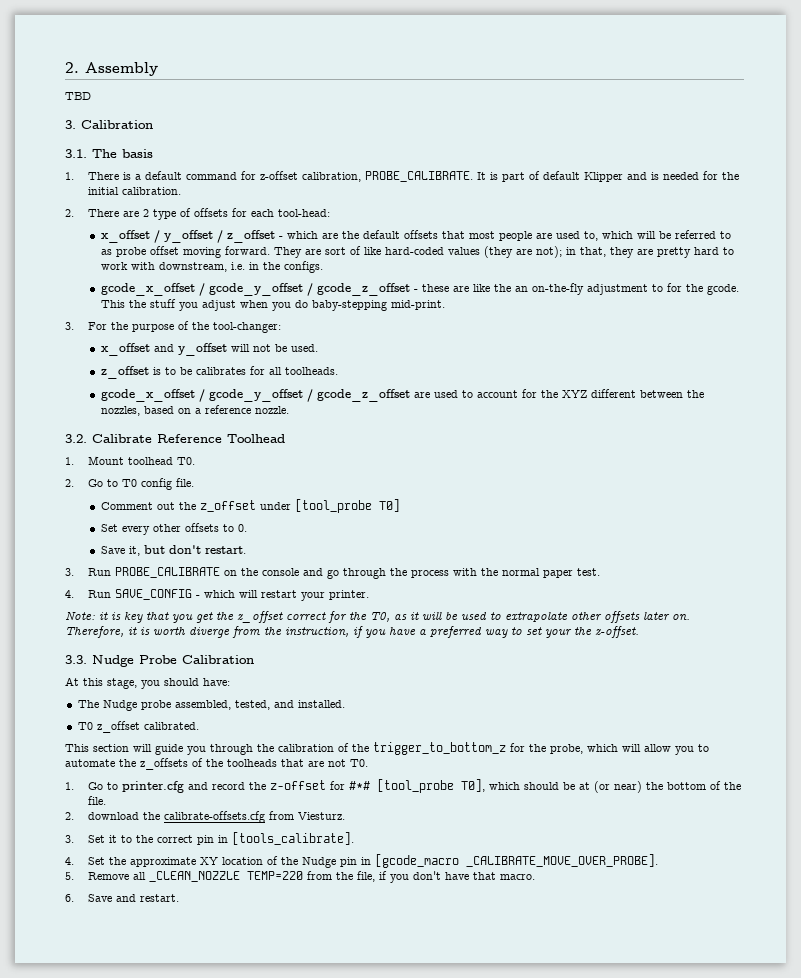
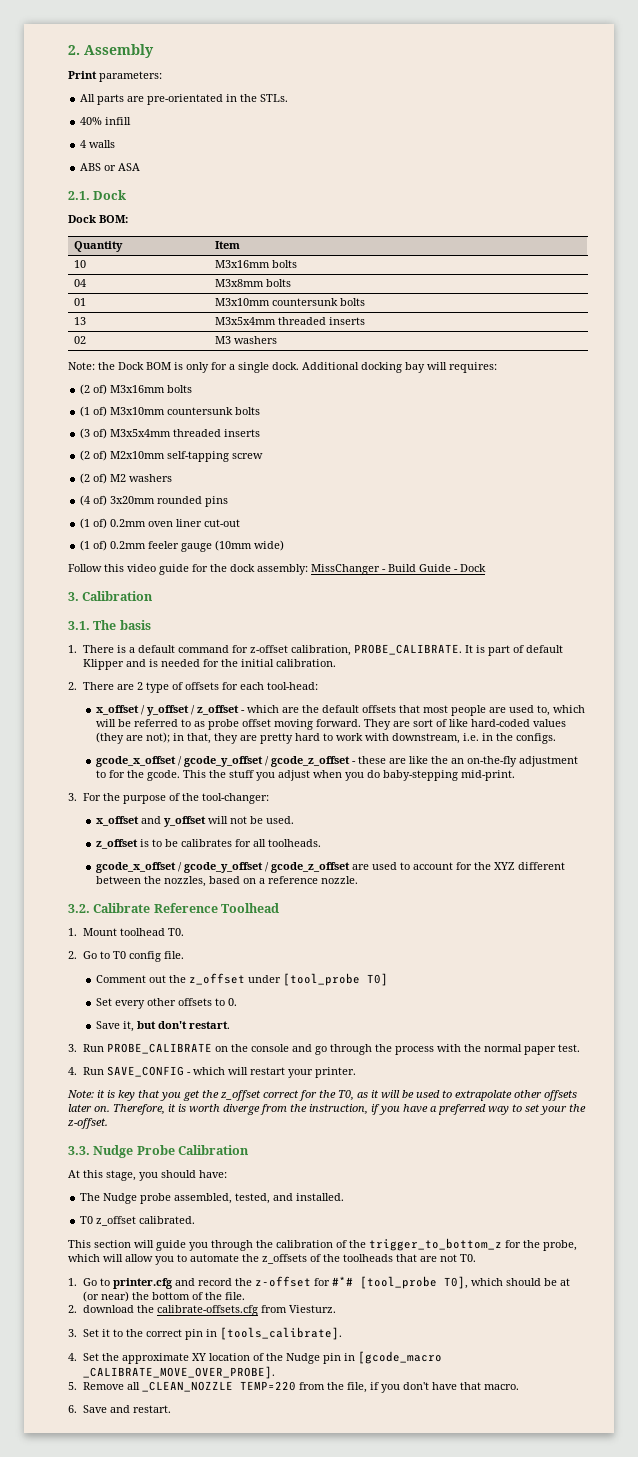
- TBD
+ Print parameters:
+ All parts are pre-orientated in the STLs.
+ 40% infill
+ 4 walls
+ ABS or ASA
+ 2.1. Dock
+ Dock BOM:
+ Quantity | Item
+ 10 | M3x16mm bolts
+ 04 | M3x8mm bolts
+ 01 | M3x10mm countersunk bolts
+ 13 | M3x5x4mm threaded inserts
+ 02 | M3 washers
+ Note: the Dock BOM is only for a single dock. Additional docking bay will requires:
+ (2 of) M3x16mm bolts
+ (1 of) M3x10mm countersunk bolts
+ (3 of) M3x5x4mm threaded inserts
+ (2 of) M2x10mm self-tapping screw
+ (2 of) M2 washers
+ (4 of) 3x20mm rounded pins
+ (1 of) 0.2mm oven liner cut-out
+ (1 of) 0.2mm feeler gauge (10mm wide)
+ Follow this video guide for the dock assembly: MissChanger - Build Guide - Dock

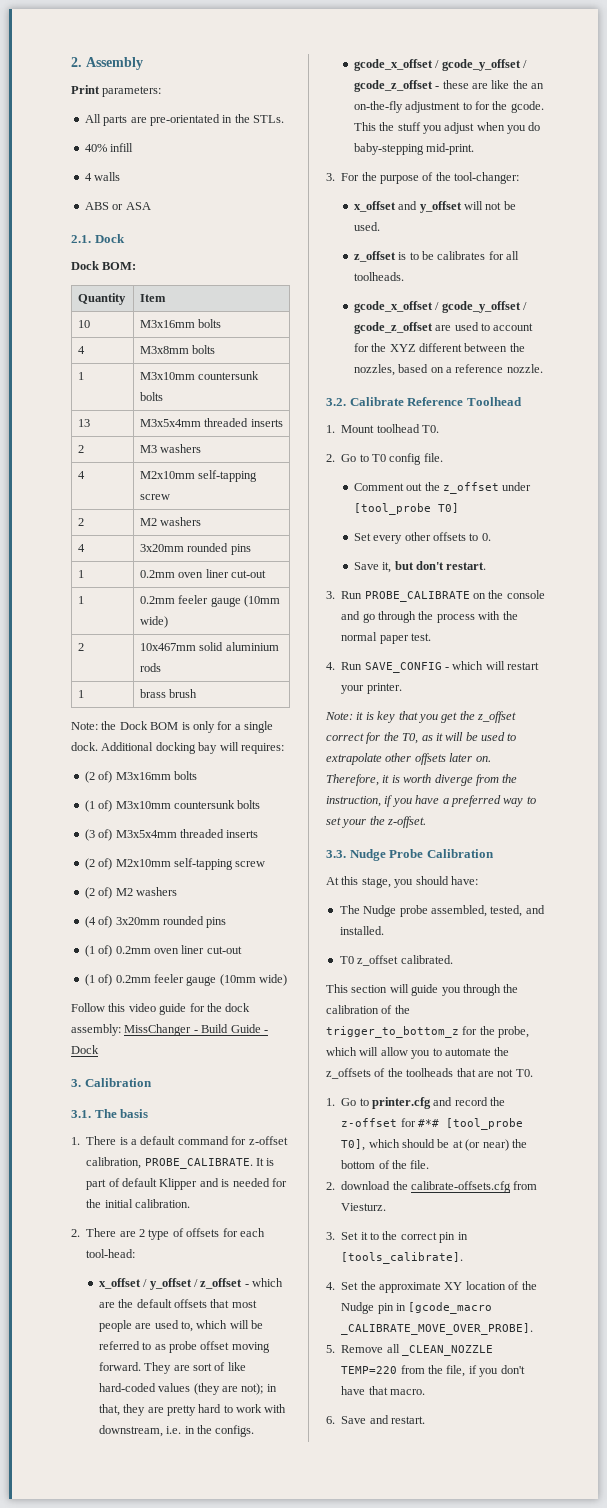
- 04 | M3x8mm bolts
+ 4 | M3x8mm bolts
- 01 | M3x10mm countersunk bolts
+ 1 | M3x10mm countersunk bolts
- 02 | M3 washers
+ 2 | M3 washers
+ 4 | M2x10mm self-tapping screw
+ 2 | M2 washers
+ 4 | 3x20mm rounded pins
+ 1 | 0.2mm oven liner cut-out
+ 1 | 0.2mm feeler gauge (10mm wide)
+ 2 | 10x467mm solid aluminium rods
+ 1 | brass brush

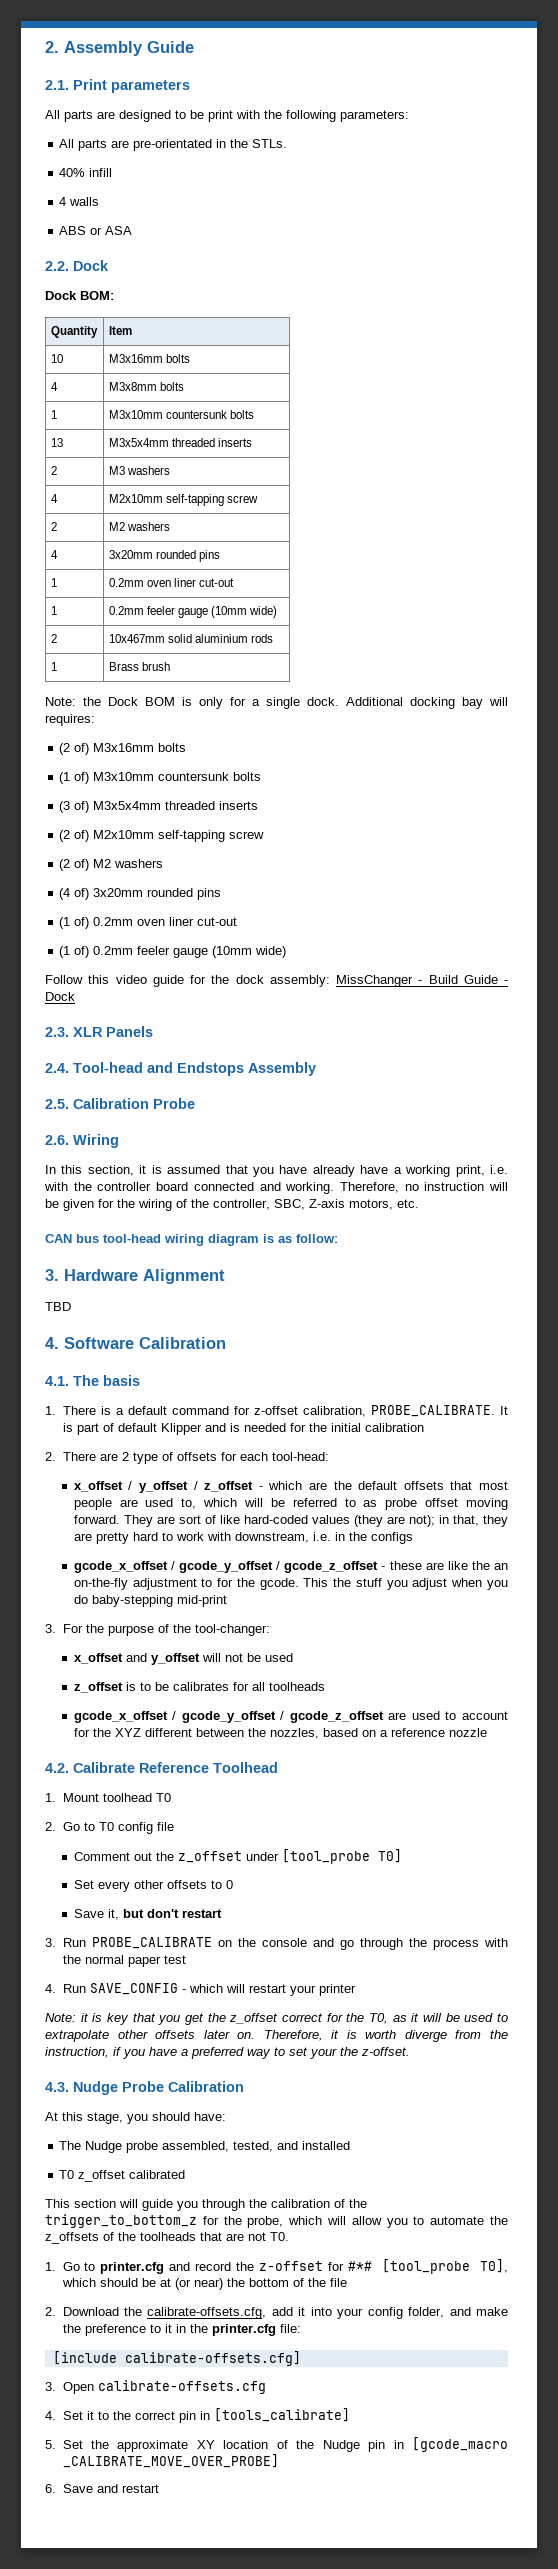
- 2. Assembly
- Print parameters:
+ 2. Assembly Guide
+ 2.1. Print parameters
+ All parts are designed to be print with the following parameters:
- 2.1. Dock
+ 2.2. Dock
- 1 | brass brush
+ 1 | Brass brush
- 3. Calibration
- 3.1. The basis
+ 2.3. XLR Panels
+ 2.4. Tool-head and Endstops Assembly
+ 2.5. Calibration Probe
+ 2.6. Wiring
+ In this section, it is assumed that you have already have a working print, i.e. with the controller board connected and working. Therefore, no instruction will be given for the wiring of the controller, SBC, Z-axis motors, etc.
+ CAN bus tool-head wiring diagram is as follow:
+ 3. Hardware Alignment
+ TBD
+ 4. Software Calibration
+ 4.1. The basis
- It is part of default Klipper and is needed for the initial calibration.
+ It is part of default Klipper and is needed for the initial calibration
- They are sort of like hard-coded values (they are not); in that, they are pretty hard to work with downstream, i.e. in the configs.
+ They are sort of like hard-coded values (they are not); in that, they are pretty hard to work with downstream, i.e. in the configs
- This the stuff you adjust when you do baby-stepping mid-print.
+ This the stuff you adjust when you do baby-stepping mid-print
- x_offset and y_offset will not be used.
+ x_offset and y_offset will not be used
- z_offset is to be calibrates for all toolheads.
+ z_offset is to be calibrates for all toolheads
- gcode_x_offset / gcode_y_offset / gcode_z_offset are used to account for the XYZ different between the nozzles, based on a reference nozzle.
- 3.2. Calibrate Reference Toolhead
+ gcode_x_offset / gcode_y_offset / gcode_z_offset are used to account for the XYZ different between the nozzles, based on a reference nozzle
+ 4.2. Calibrate Reference Toolhead
- 1. Mount toolhead T0.
+ 1. Mount toolhead T0
- 2. Go to T0 config file.
+ 2. Go to T0 config file
- Set every other offsets to 0.
+ Set every other offsets to 0
- Save it, but don't restart.
+ Save it, but don't restart
- 3. Run PROBE_CALIBRATE on the console and go through the process with the normal paper test.
+ 3. Run PROBE_CALIBRATE on the console and go through the process with the normal paper test
- 4. Run SAVE_CONFIG - which will restart your printer.
+ 4. Run SAVE_CONFIG - which will restart your printer
- 3.3. Nudge Probe Calibration
+ 4.3. Nudge Probe Calibration
- The Nudge probe assembled, tested, and installed.
+ The Nudge probe assembled, tested, and installed
- T0 z_offset calibrated.
+ T0 z_offset calibrated
- 1. Go to printer.cfg and record the z-offset for #*# [tool_probe T0], which should be at (or near) the bottom of the file.
- 2. download the calibrate-offsets.cfg from Viesturz.
- 3. Set it to the correct pin in [tools_calibrate].
- 4. Set the approximate XY location of the Nudge pin in [gcode_macro _CALIBRATE_MOVE_OVER_PROBE].
- 5. Remove all _CLEAN_NOZZLE TEMP=220 from the file, if you don't have that macro.
+ 1. Go to printer.cfg and record the z-offset for #*# [tool_probe T0], which should be at (or near) the bottom of the file
+ 2. Download the calibrate-offsets.cfg, add it into your config folder, and make the preference to it in the printer.cfg file:
+ [include calibrate-offsets.cfg]
+ 3. Open calibrate-offsets.cfg
+ 4. Set it to the correct pin in [tools_calibrate]
+ 5. Set the approximate XY location of the Nudge pin in [gcode_macro _CALIBRATE_MOVE_OVER_PROBE]
- 6. Save and restart.
+ 6. Save and restart

